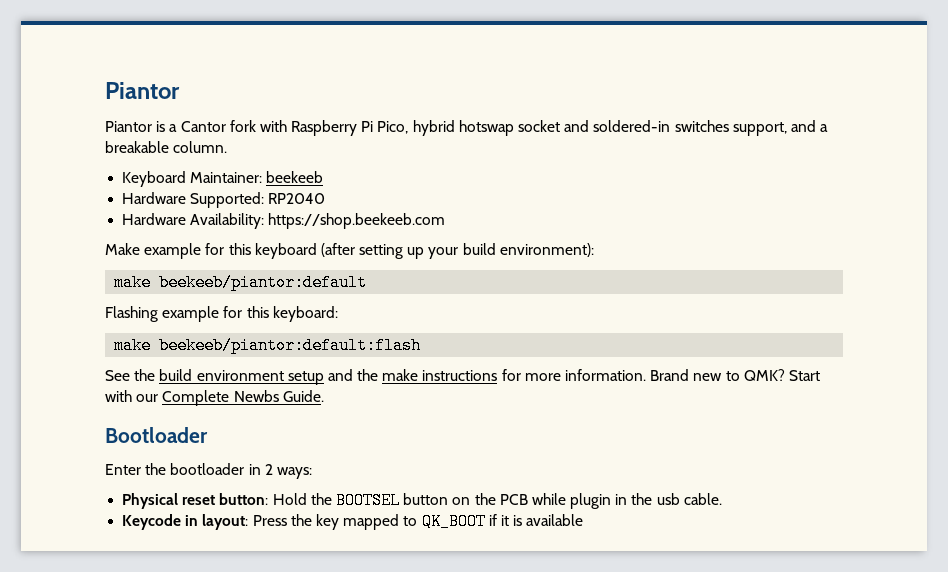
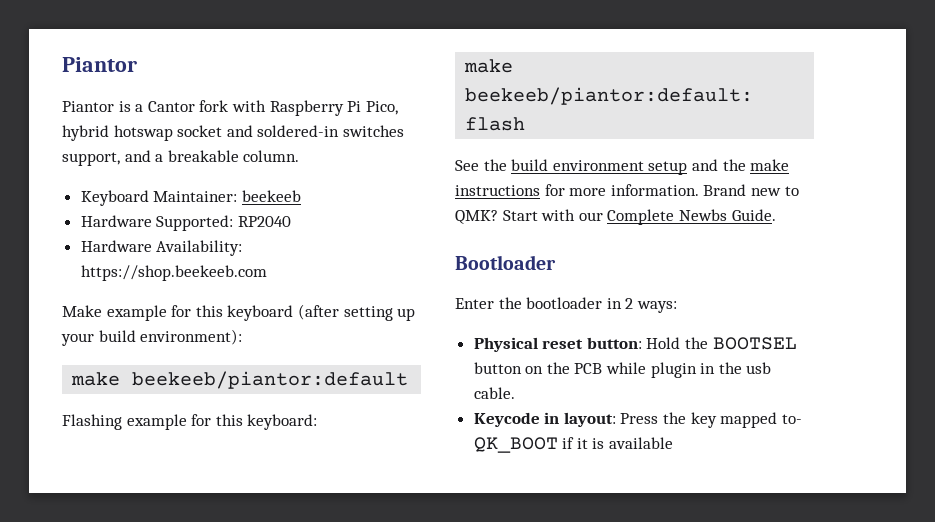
- Keycode in layout: Press the key mapped to QK_BOOT if it is available
+ Keycode in layout: Press the key mapped to- QK_BOOT if it is available

